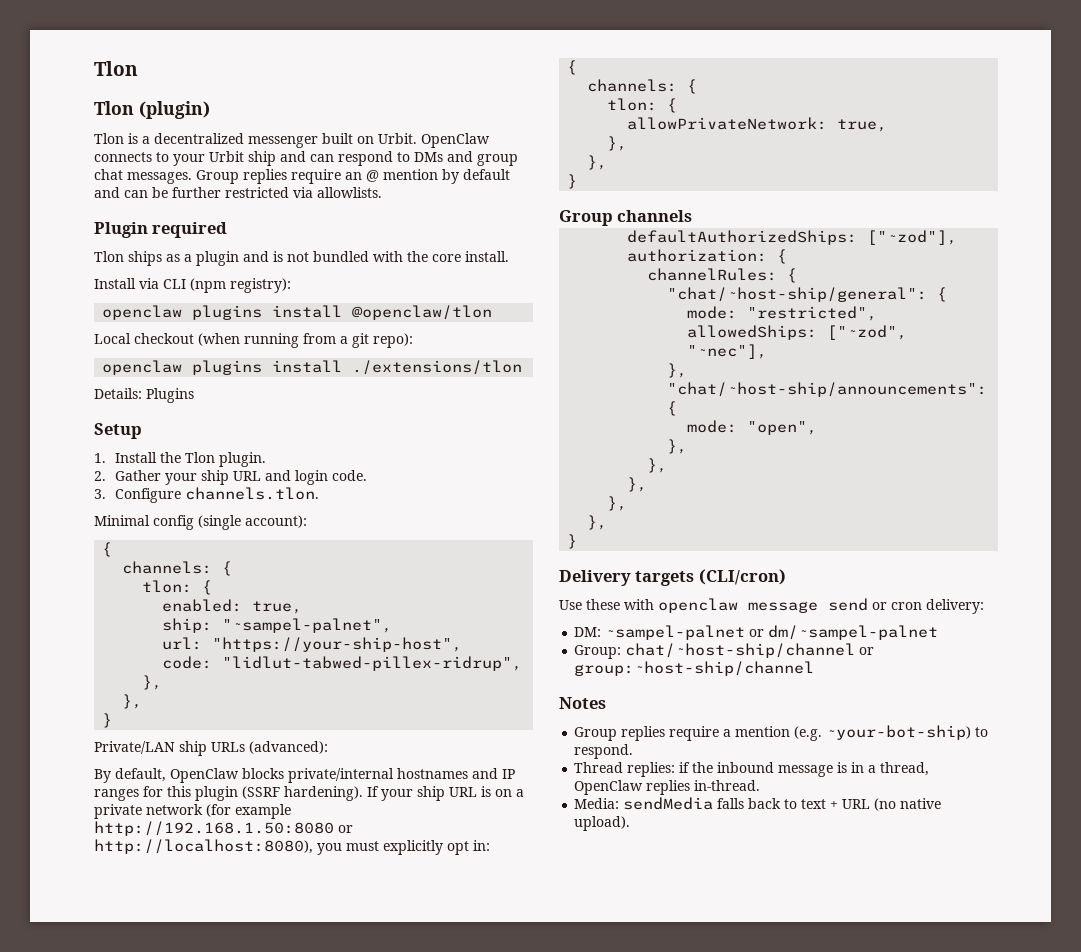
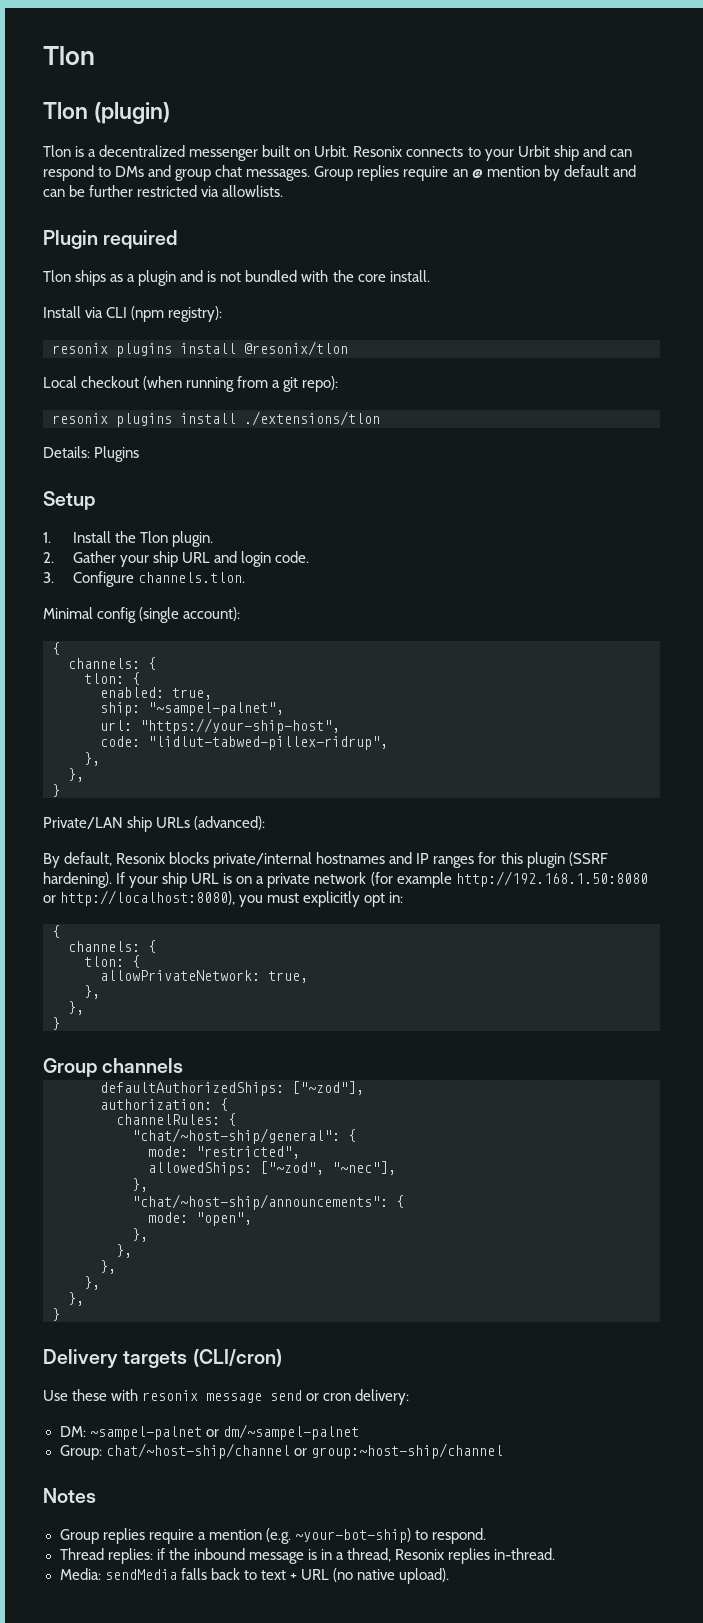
- OpenClaw connects to your Urbit ship and can respond to DMs and group chat messages.
+ Resonix connects to your Urbit ship and can respond to DMs and group chat messages.
- openclaw plugins install @openclaw/tlon
+ resonix plugins install @resonix/tlon
- openclaw plugins install ./extensions/tlon
+ resonix plugins install ./extensions/tlon
- By default, OpenClaw blocks private/internal hostnames and IP ranges for this plugin (SSRF hardening).
+ By default, Resonix blocks private/internal hostnames and IP ranges for this plugin (SSRF hardening).
- Use these with openclaw message send or cron delivery:
+ Use these with resonix message send or cron delivery:
- Thread replies: if the inbound message is in a thread, OpenClaw replies in-thread.
+ Thread replies: if the inbound message is in a thread, Resonix replies in-thread.

